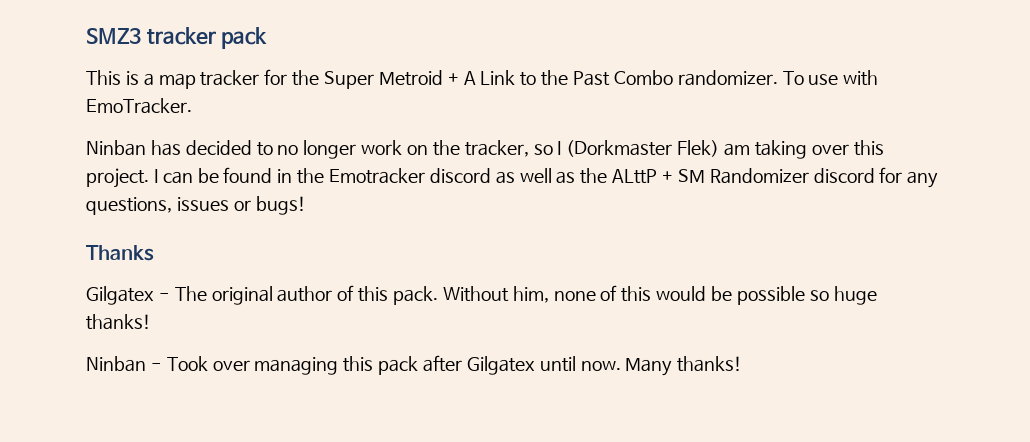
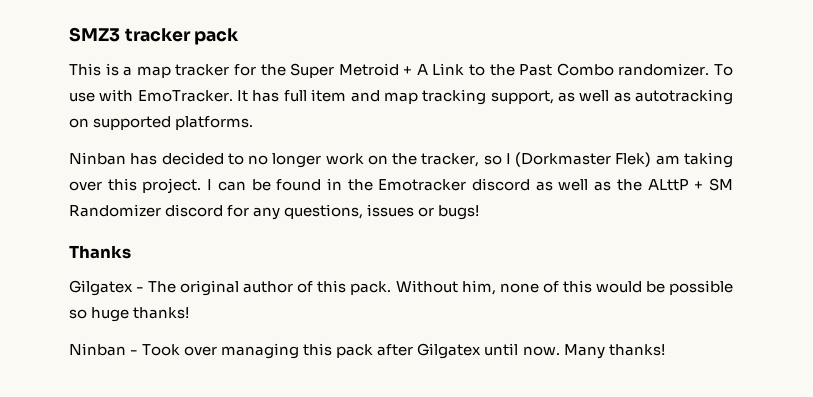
+ It has full item and map tracking support, as well as autotracking on supported platforms.

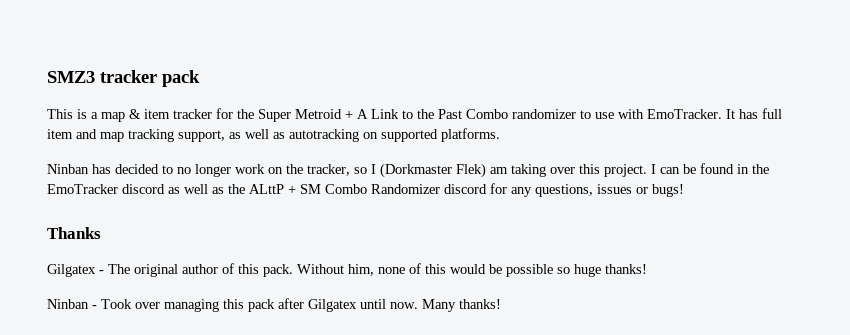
- This is a map tracker for the Super Metroid + A Link to the Past Combo randomizer. To use with EmoTracker.
+ This is a map & item tracker for the Super Metroid + A Link to the Past Combo randomizer to use with EmoTracker.
- I can be found in the Emotracker discord as well as the ALttP + SM Randomizer discord for any questions, issues or bugs!
+ I can be found in the EmoTracker discord as well as the ALttP + SM Combo Randomizer discord for any questions, issues or bugs!

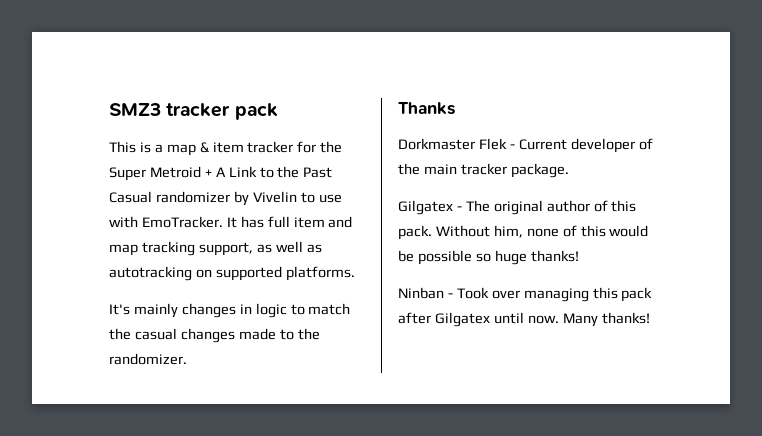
- This is a map & item tracker for the Super Metroid + A Link to the Past Combo randomizer to use with EmoTracker.
+ This is a map & item tracker for the Super Metroid + A Link to the Past Casual randomizer by Vivelin to use with EmoTracker.
- Ninban has decided to no longer work on the tracker, so I (Dorkmaster Flek) am taking over this project. I can be found in the EmoTracker discord as well as the ALttP + SM Combo Randomizer discord for any questions, issues or bugs!
+ It's mainly changes in logic to match the casual changes made to the randomizer.
  Thanks
+ Dorkmaster Flek - Current developer of the main tracker package.

